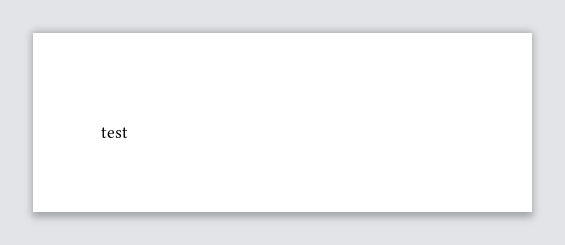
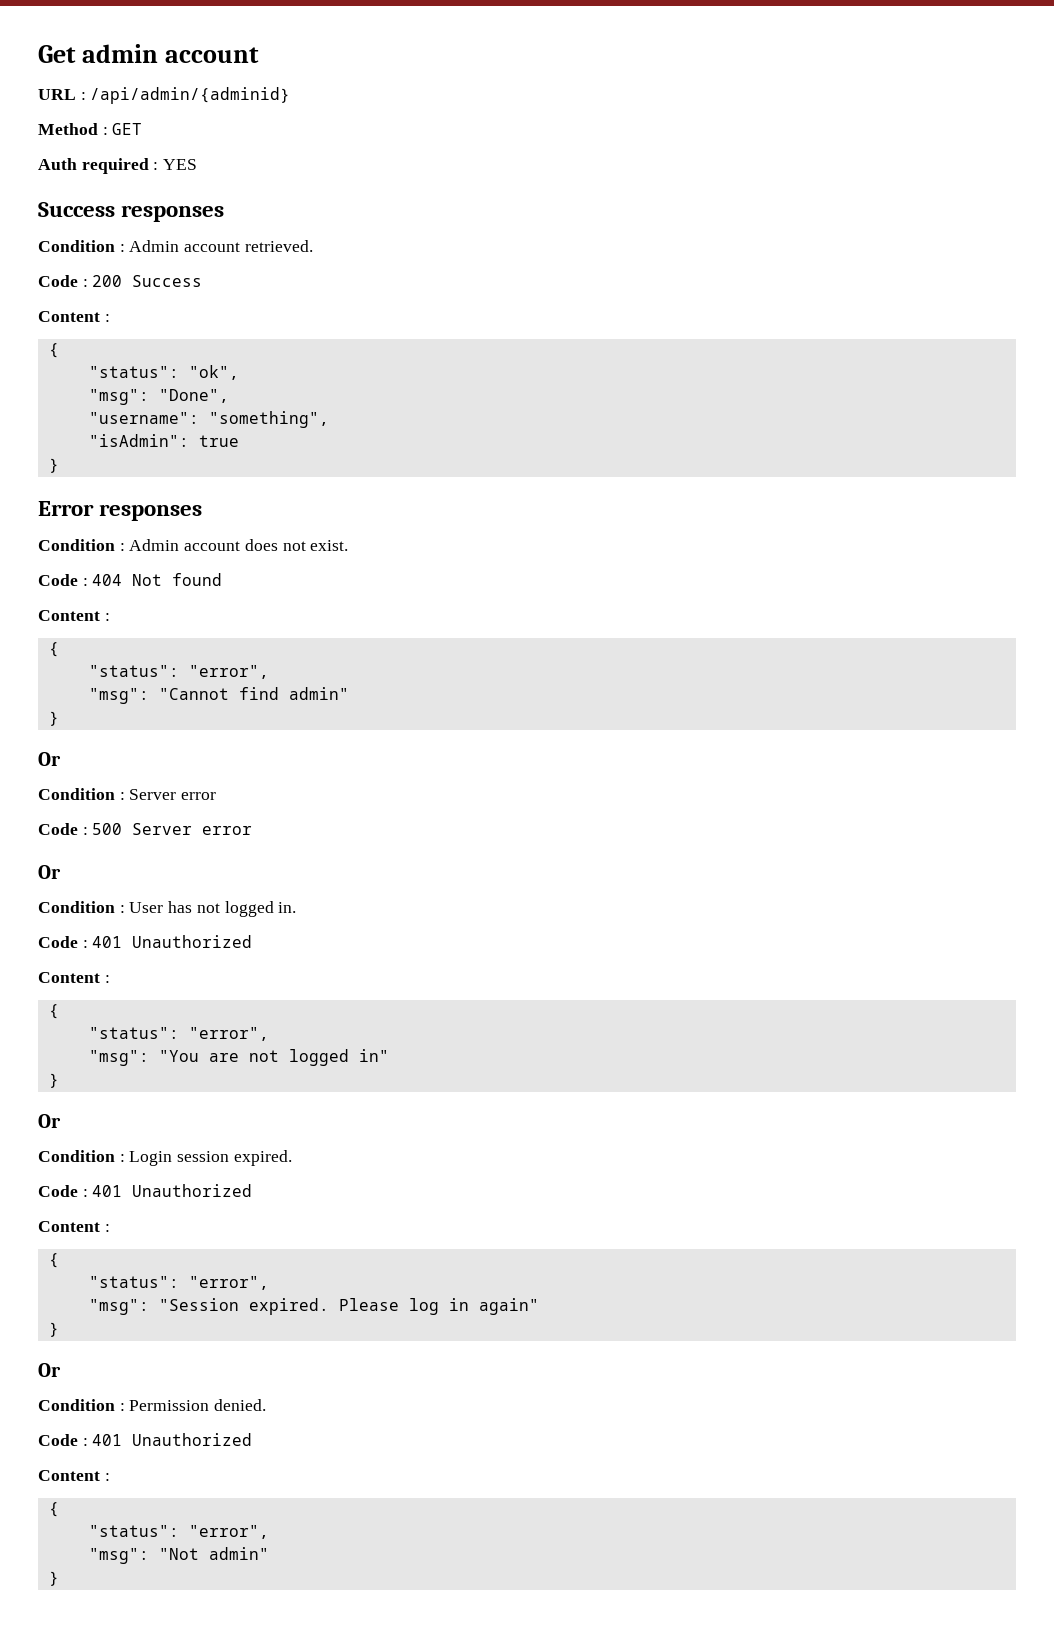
- test
+ Get admin account
+ URL : /api/admin/{adminid}
+ Method : GET
+ Auth required : YES
+ Success responses
+ Condition : Admin account retrieved.
+ Code : 200 Success
+ Content :
+ {
+ "status": "ok",
+ "msg": "Done",
+ "username": "something",
+ "isAdmin": true
+ }
+ Error responses
+ Condition : Admin account does not exist.
+ Code : 404 Not found
+ Content :
+ {
+ "status": "error",
+ "msg": "Cannot find admin"
+ }
+ Or
+ Condition : Server error
+ Code : 500 Server error
+ Or
+ Condition : User has not logged in.
+ Code : 401 Unauthorized
+ Content :
+ {
+ "status": "error",
+ "msg": "You are not logged in"
+ }
+ Or
+ Condition : Login session expired.
+ Code : 401 Unauthorized
+ Content :
+ {
+ "status": "error",
+ "msg": "Session expired. Please log in again"
+ }
+ Or
+ Condition : Permission denied.
+ Code : 401 Unauthorized
+ Content :
+ {
+ "status": "error",
+ "msg": "Not admin"
+ }

